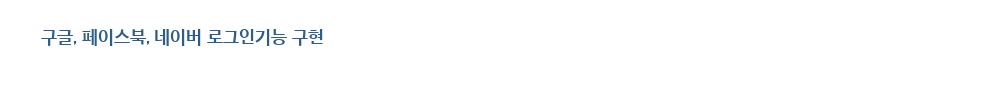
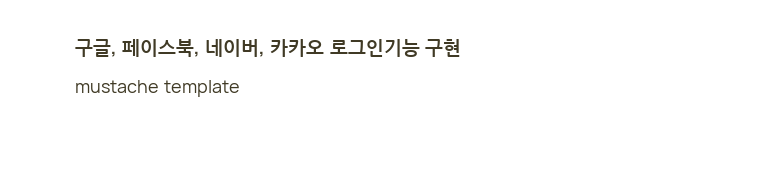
- 구글, 페이스북, 네이버 로그인기능 구현
+ 구글, 페이스북, 네이버, 카카오 로그인기능 구현
+ mustache template

